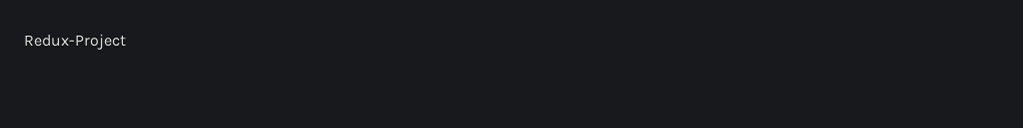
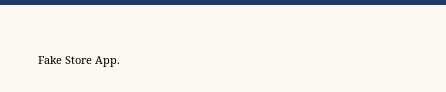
- Redux-Project
+ Fake Store App.

